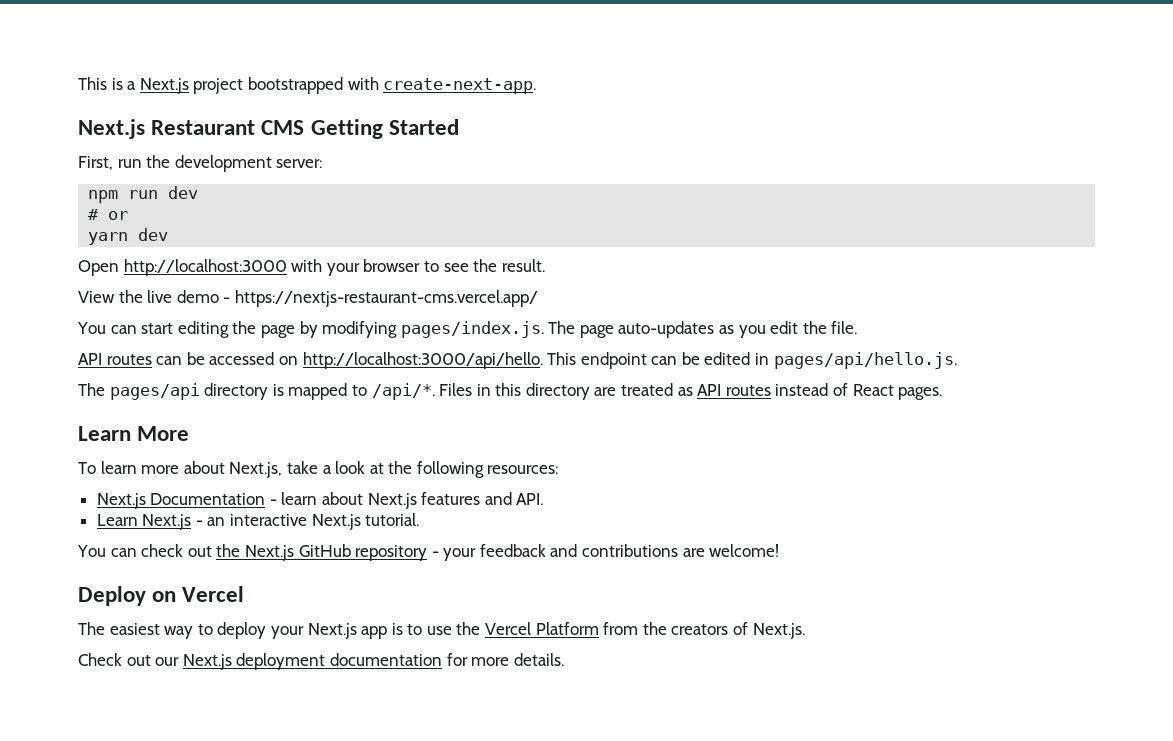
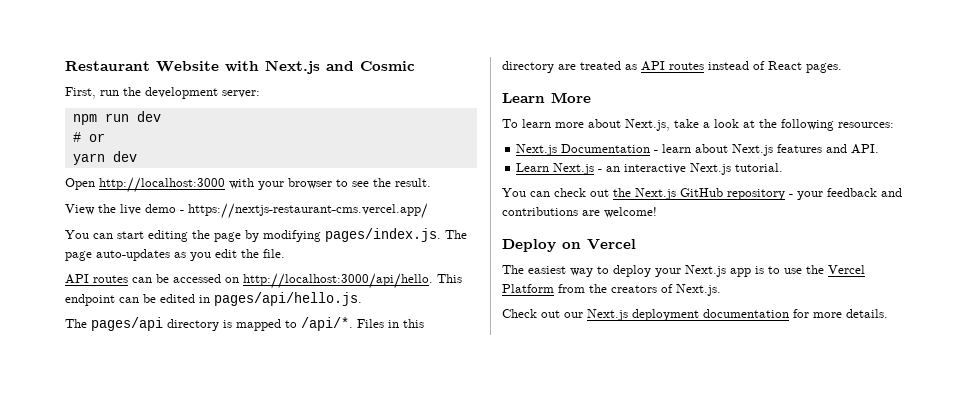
- This is a Next.js project bootstrapped with create-next-app.
- Next.js Restaurant CMS Getting Started
+ Restaurant Website with Next.js and Cosmic

